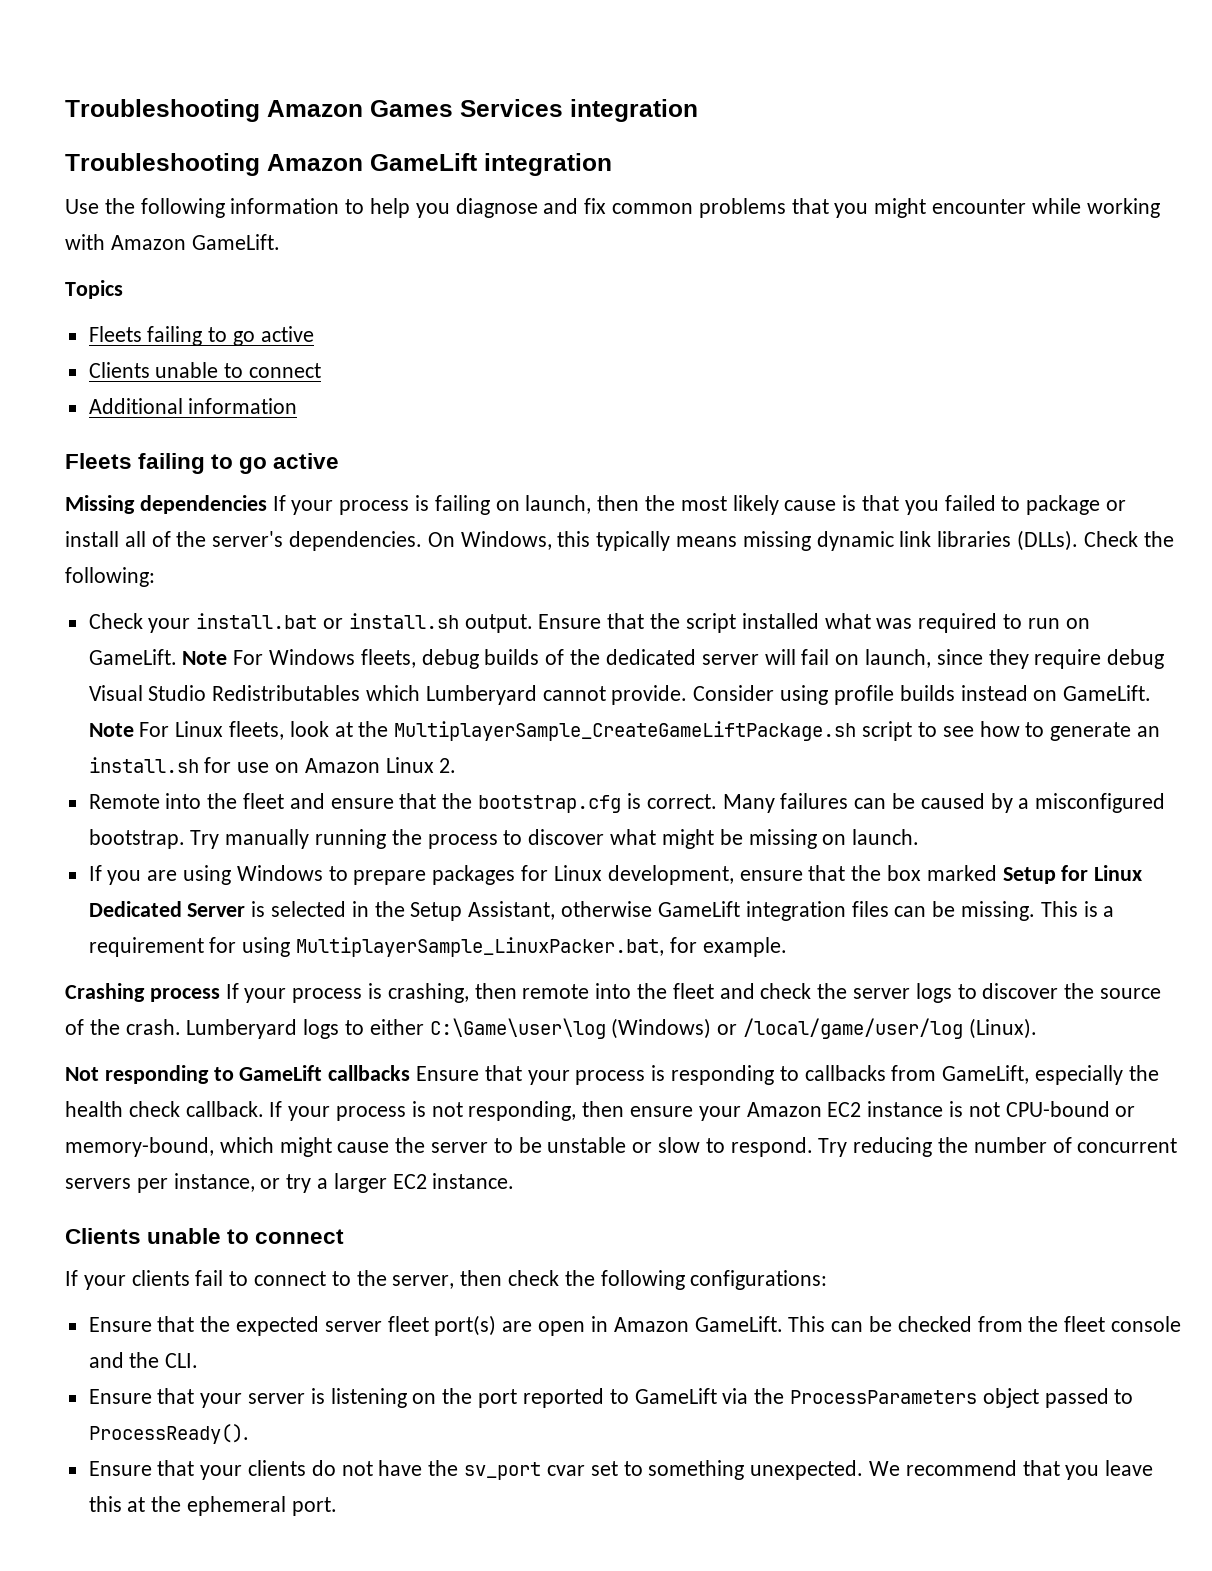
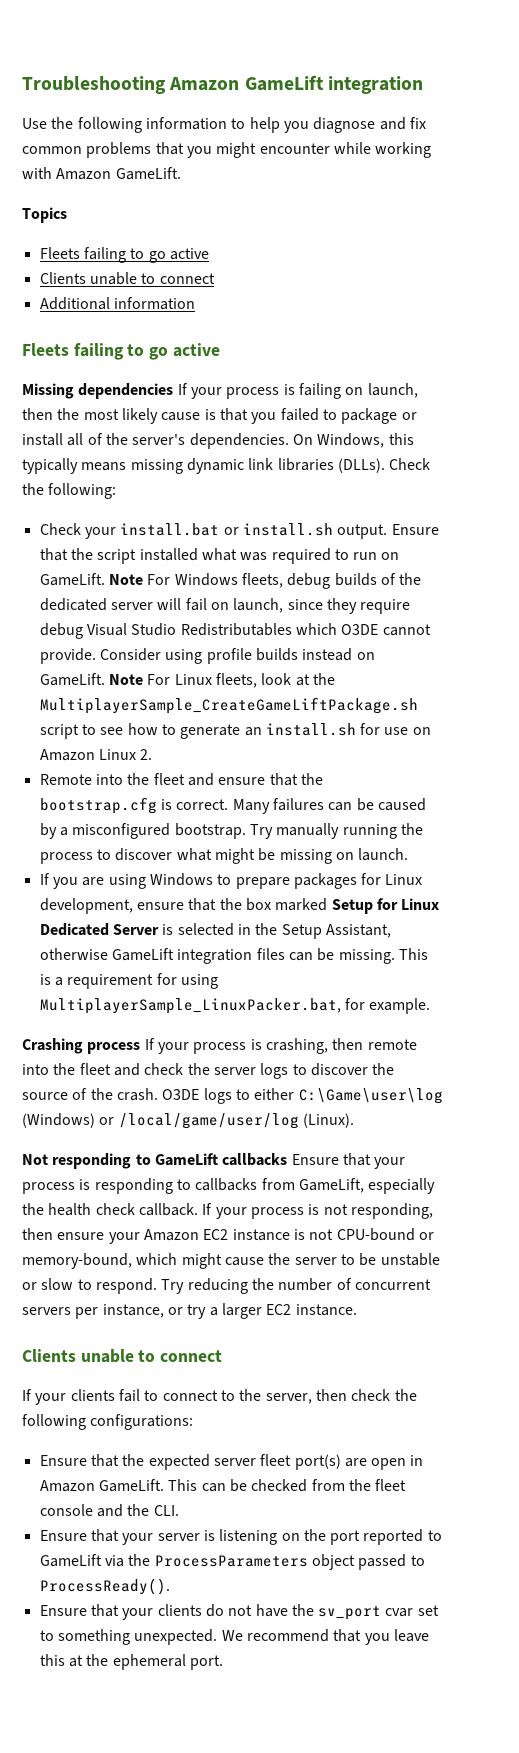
- Troubleshooting Amazon Games Services integration
- Note For Windows fleets, debug builds of the dedicated server will fail on launch, since they require debug Visual Studio Redistributables which Lumberyard cannot provide.
+ Note For Windows fleets, debug builds of the dedicated server will fail on launch, since they require debug Visual Studio Redistributables which O3DE cannot provide.
- Lumberyard logs to either C:\Game\user\log (Windows) or /local/game/user/log (Linux).
+ O3DE logs to either C:\Game\user\log (Windows) or /local/game/user/log (Linux).

